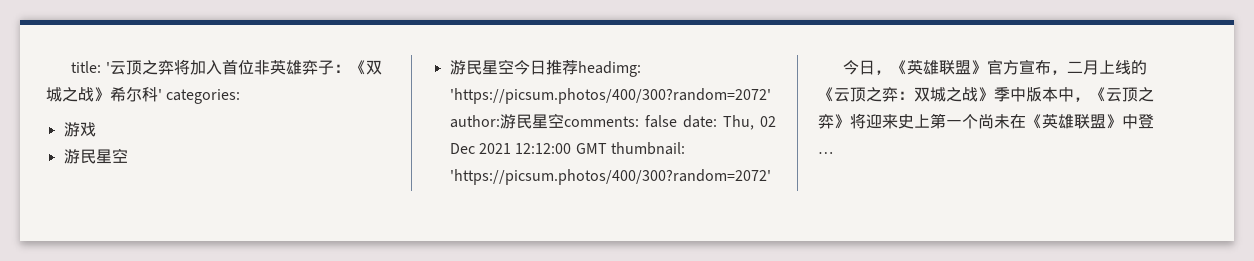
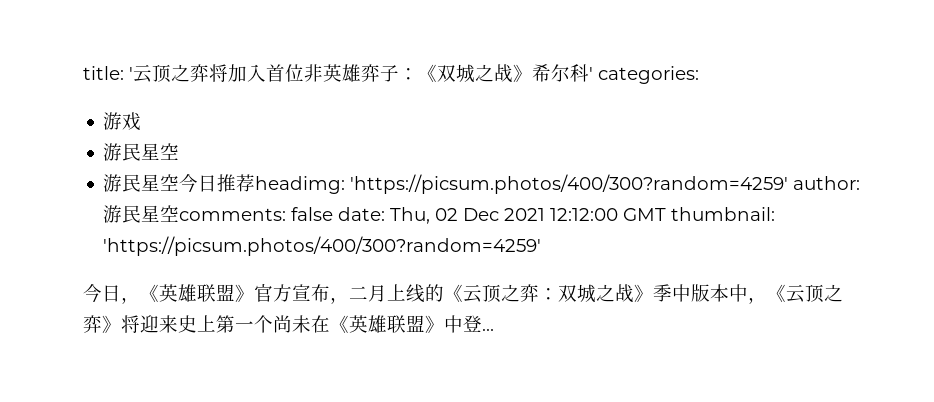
- 游民星空今日推荐headimg: 'https://picsum.photos/400/300?random=2072' author:游民星空comments: false date: Thu, 02 Dec 2021 12:12:00 GMT thumbnail: 'https://picsum.photos/400/300?random=2072'
+ 游民星空今日推荐headimg: 'https://picsum.photos/400/300?random=4259' author:游民星空comments: false date: Thu, 02 Dec 2021 12:12:00 GMT thumbnail: 'https://picsum.photos/400/300?random=4259'

